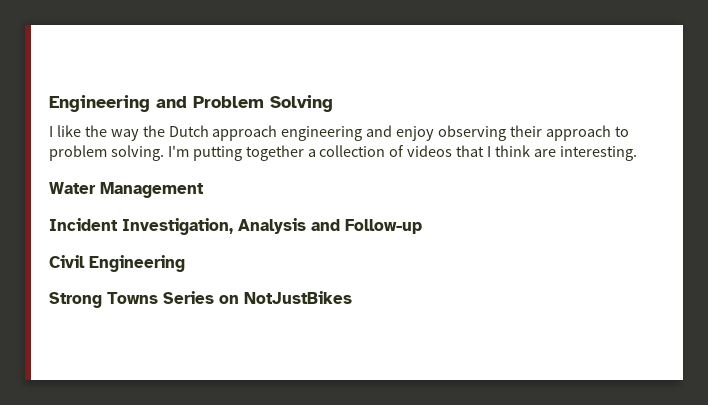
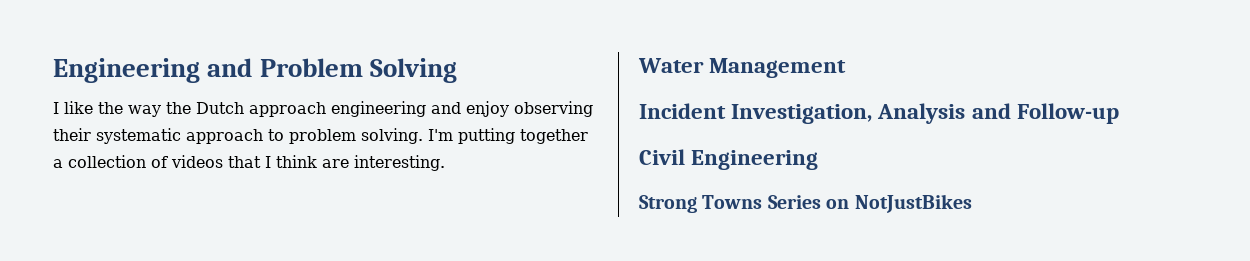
- I like the way the Dutch approach engineering and enjoy observing their approach to problem solving.
+ I like the way the Dutch approach engineering and enjoy observing their systematic approach to problem solving.

